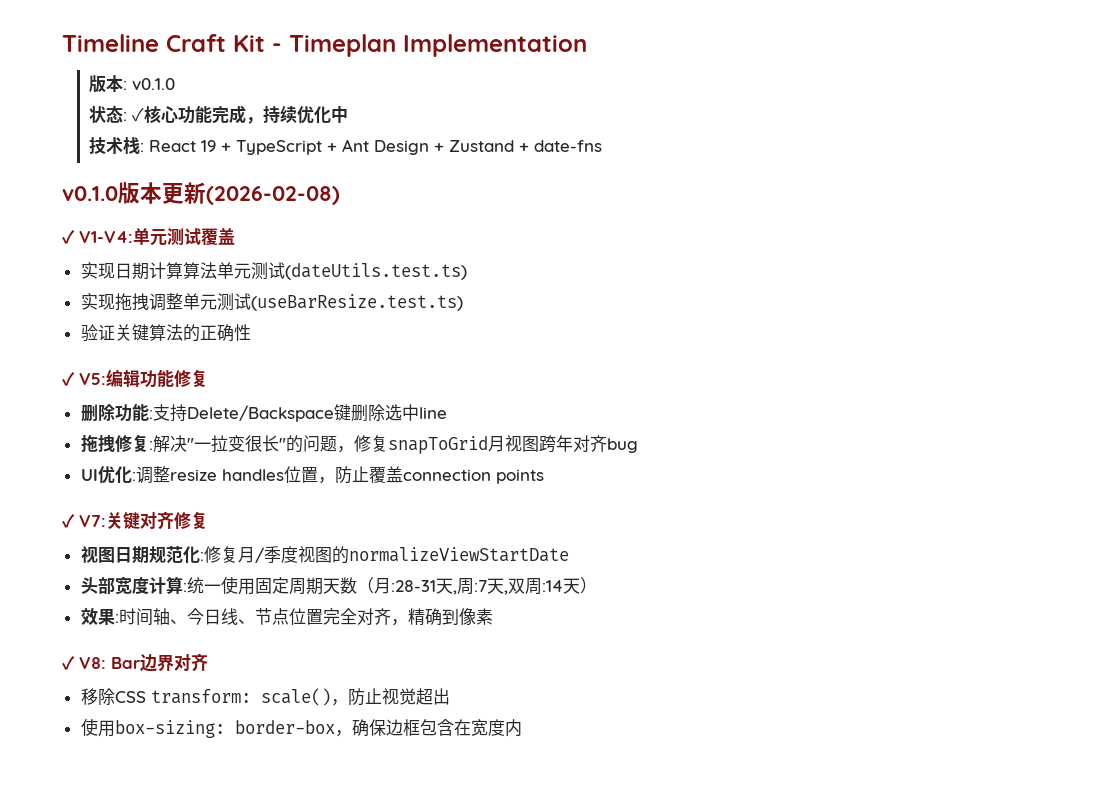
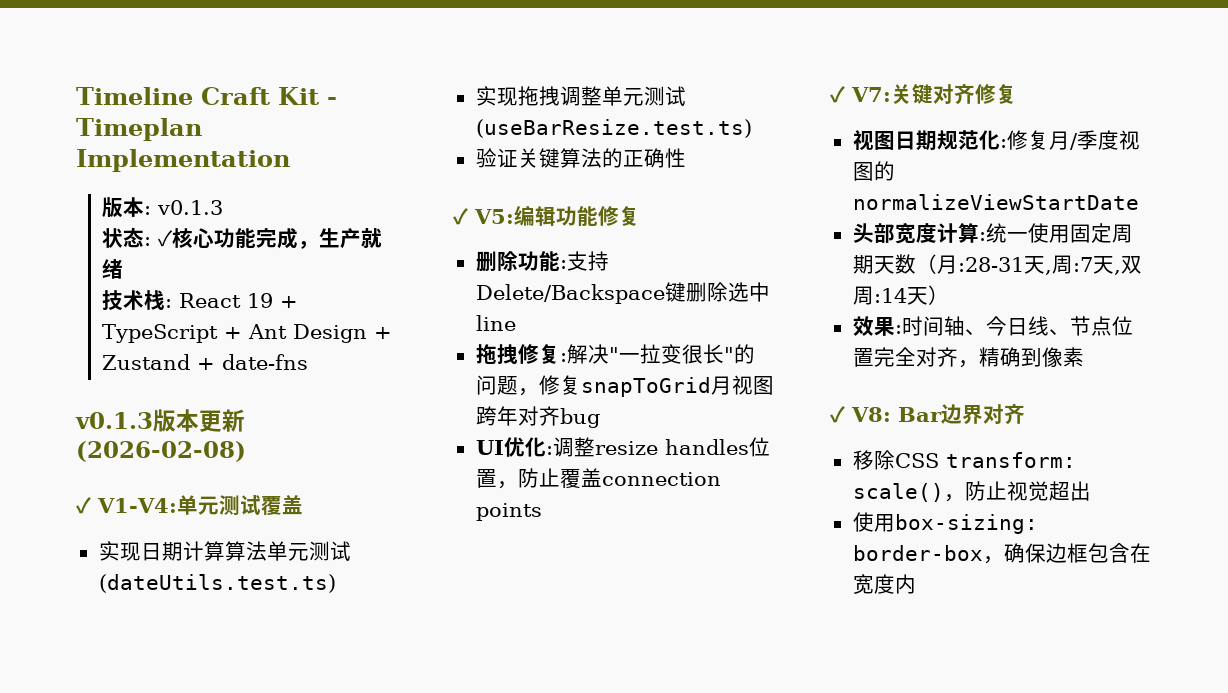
- 版本: v0.1.0
+ 版本: v0.1.3
- 状态: ✓核心功能完成，持续优化中
+ 状态: ✓核心功能完成，生产就绪
- v0.1.0版本更新(2026-02-08)
+ v0.1.3版本更新(2026-02-08)

